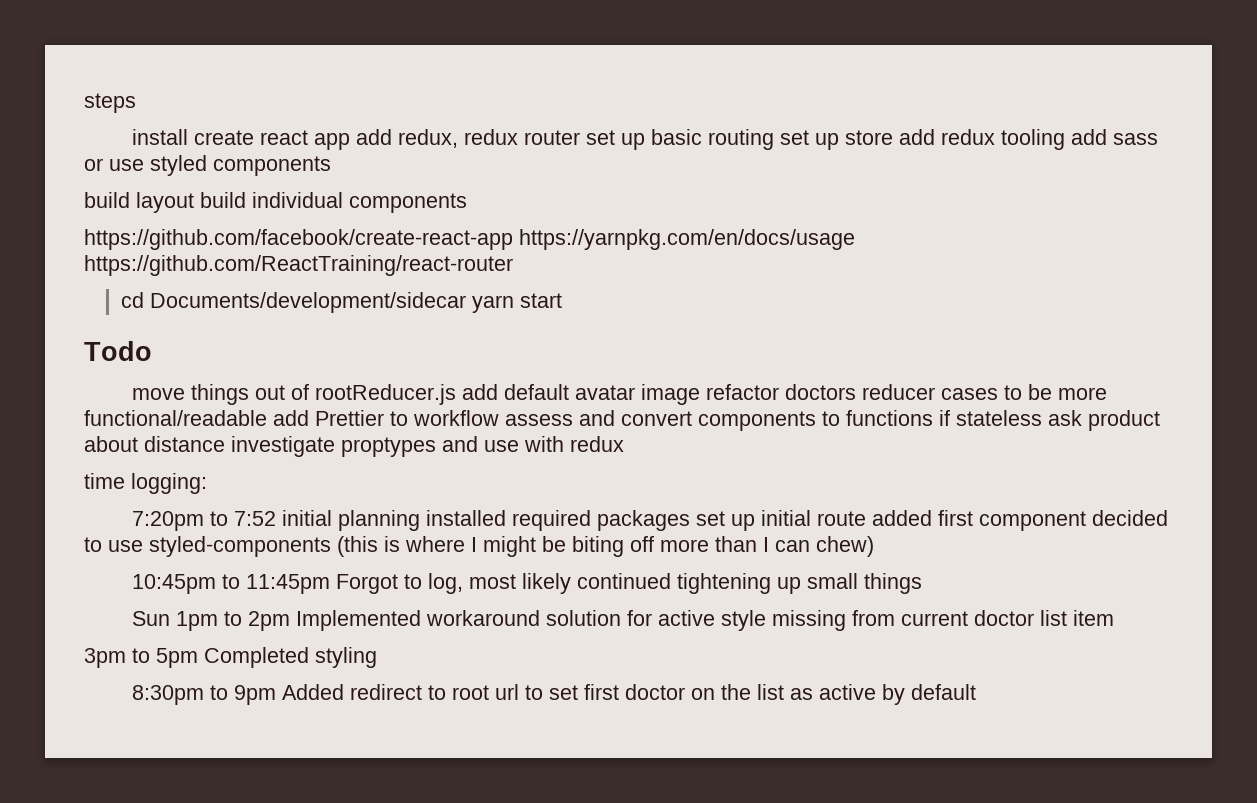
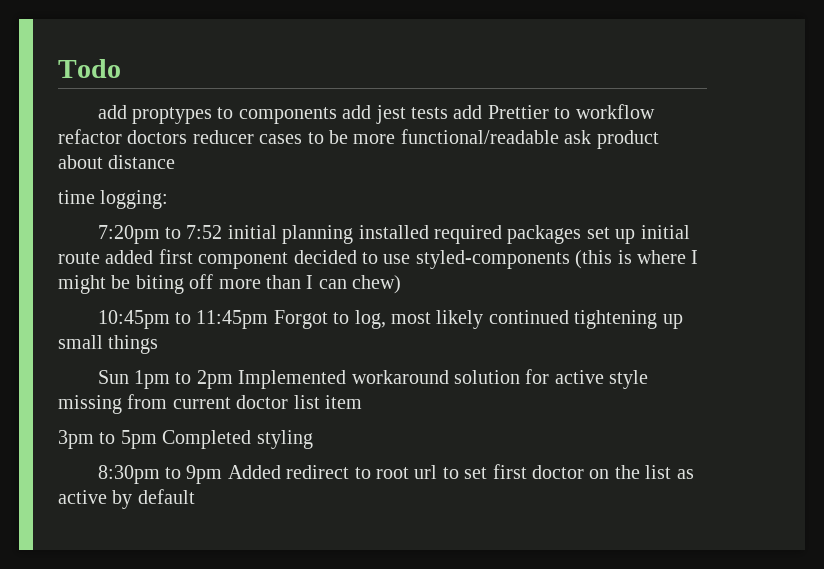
- steps
- install create react app add redux, redux router set up basic routing set up store add redux tooling add sass or use styled components
- build layout build individual components
- https://github.com/facebook/create-react-app https://yarnpkg.com/en/docs/usage https://github.com/ReactTraining/react-router
- cd Documents/development/sidecar yarn start
  Todo
- move things out of rootReducer.js add default avatar image refactor doctors reducer cases to be more functional/readable add Prettier to workflow assess and convert components to functions if stateless ask product about distance investigate proptypes and use with redux
+ add proptypes to components add jest tests add Prettier to workflow refactor doctors reducer cases to be more functional/readable ask product about distance

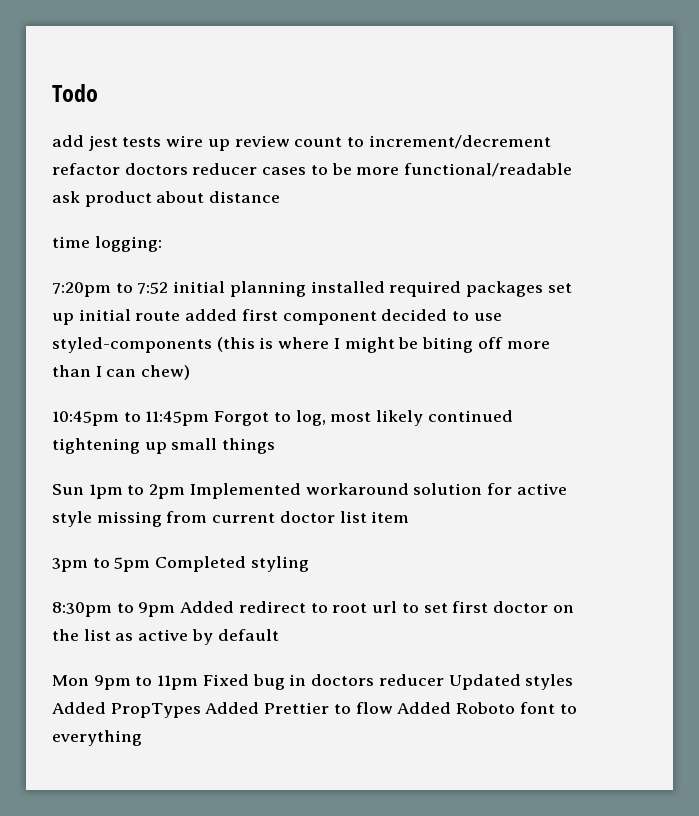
- add proptypes to components add jest tests add Prettier to workflow refactor doctors reducer cases to be more functional/readable ask product about distance
+ add jest tests wire up review count to increment/decrement refactor doctors reducer cases to be more functional/readable ask product about distance
+ Mon 9pm to 11pm Fixed bug in doctors reducer Updated styles Added PropTypes Added Prettier to flow Added Roboto font to everything

